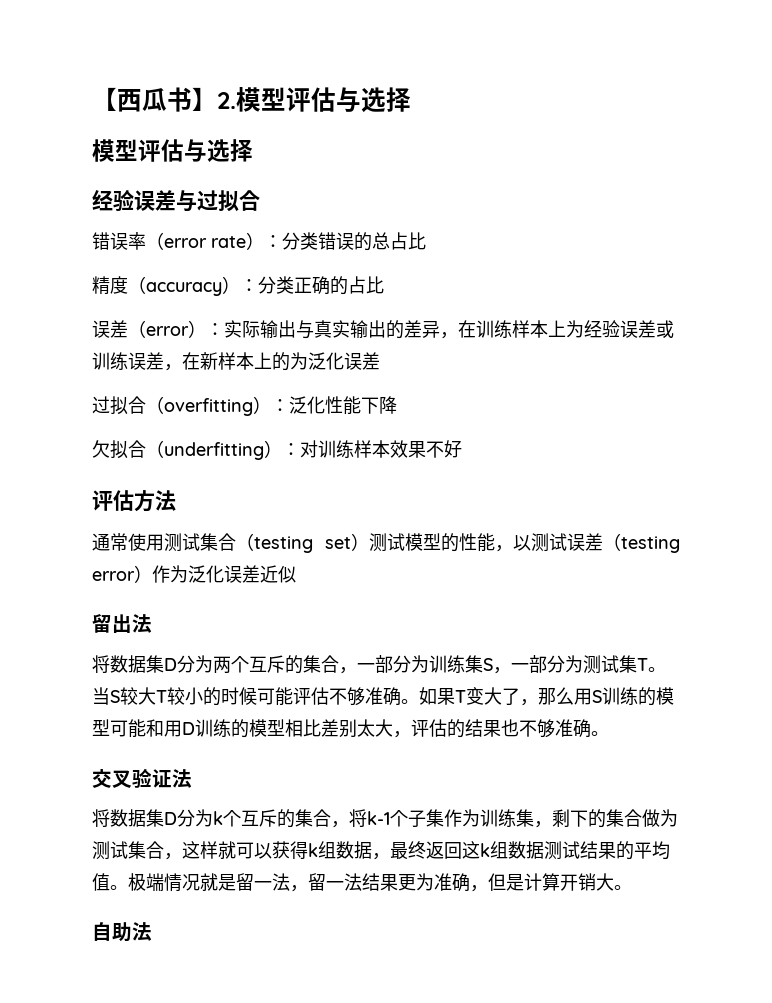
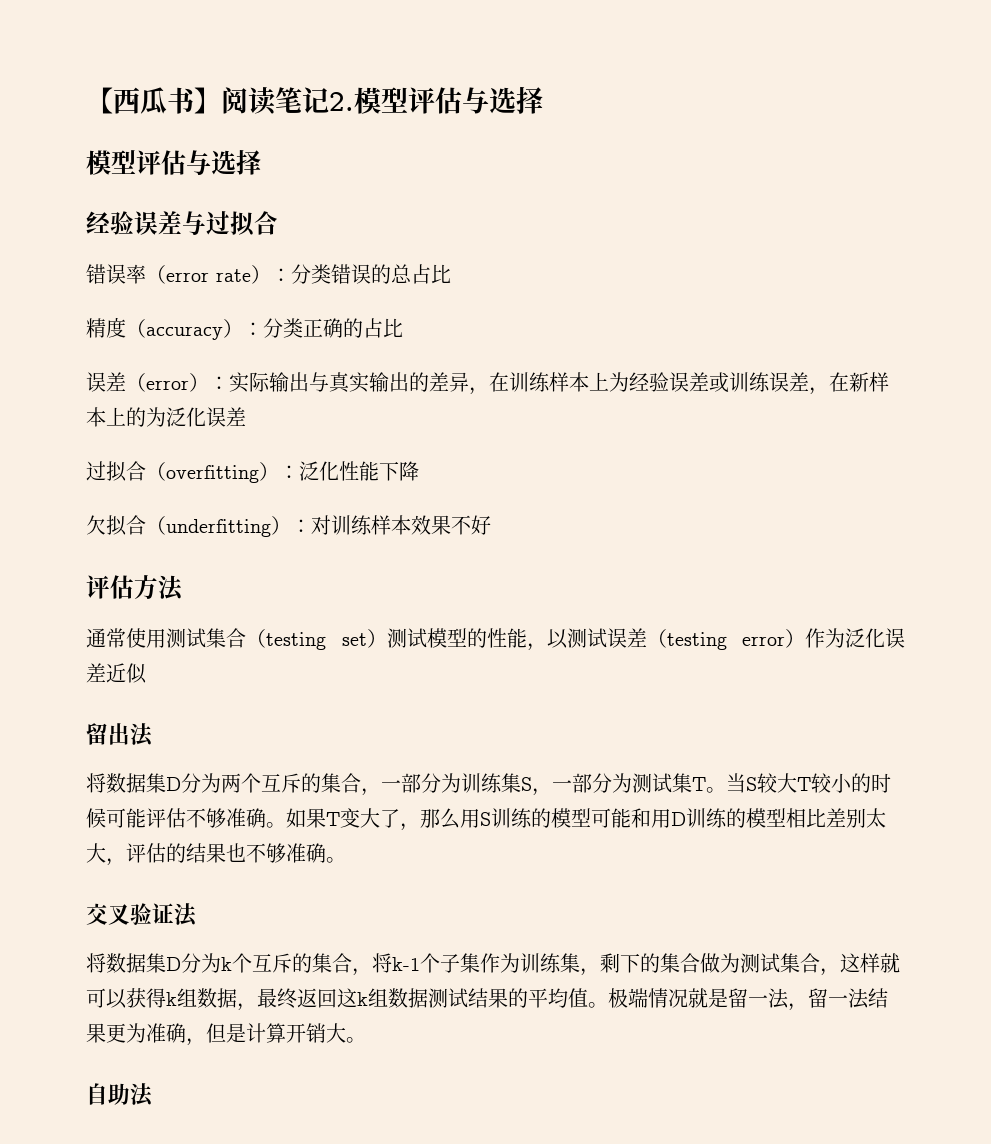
- 【西瓜书】2.模型评估与选择
+ 【西瓜书】阅读笔记2.模型评估与选择

